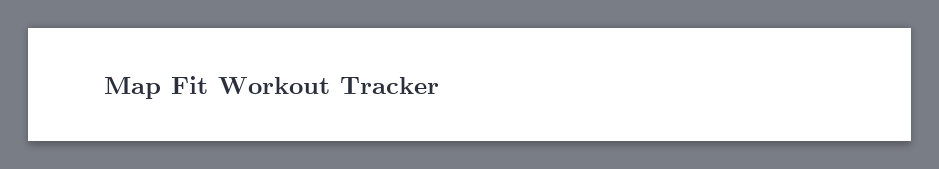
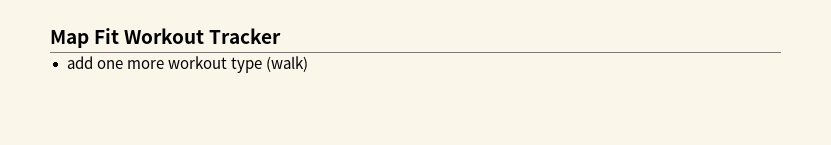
+ add one more workout type (walk)

